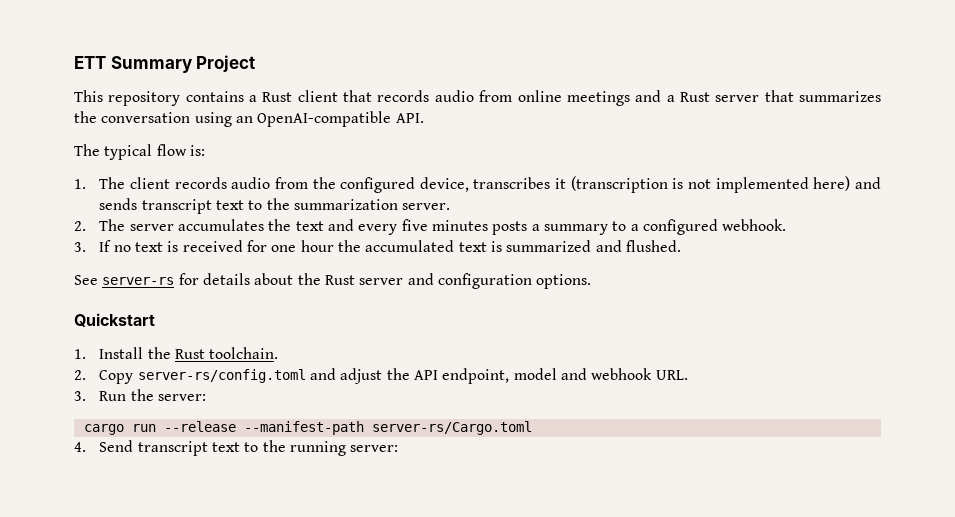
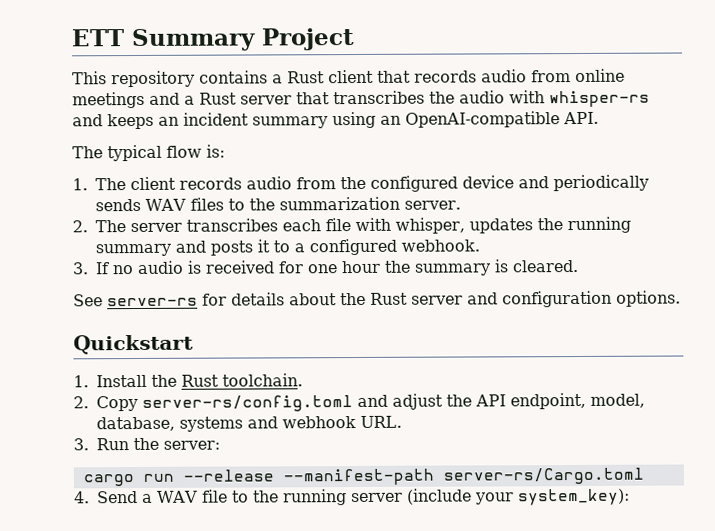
- This repository contains a Rust client that records audio from online meetings and a Rust server that summarizes the conversation using an OpenAI-compatible API.
+ This repository contains a Rust client that records audio from online meetings and a Rust server that transcribes the audio with whisper-rs and keeps an incident summary using an OpenAI-compatible API.
- 1. The client records audio from the configured device, transcribes it (transcription is not implemented here) and sends transcript text to the summarization server.
+ 1. The client records audio from the configured device and periodically sends WAV files to the summarization server.
- 2. The server accumulates the text and every five minutes posts a summary to a configured webhook.
+ 2. The server transcribes each file with whisper, updates the running summary and posts it to a configured webhook.
- 3. If no text is received for one hour the accumulated text is summarized and flushed.
+ 3. If no audio is received for one hour the summary is cleared.
- 2. Copy server-rs/config.toml and adjust the API endpoint, model and webhook URL.
+ 2. Copy server-rs/config.toml and adjust the API endpoint, model, database, systems and webhook URL.
- 4. Send transcript text to the running server:
+ 4. Send a WAV file to the running server (include your system_key):

